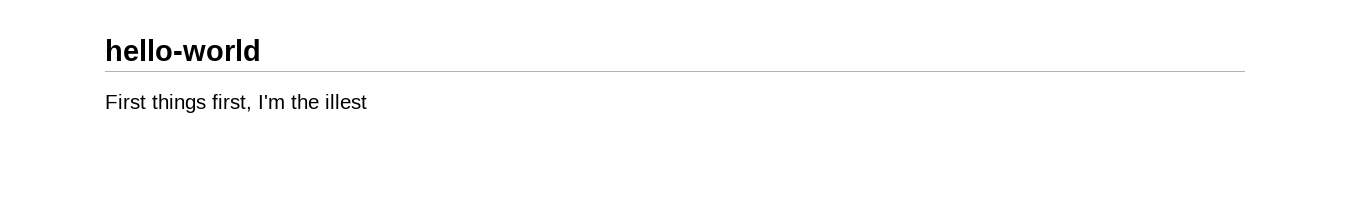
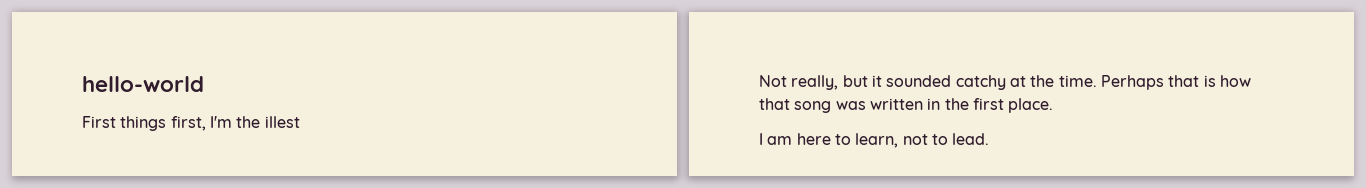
+ Not really, but it sounded catchy at the time. Perhaps that is how that song was written in the first place.
+ I am here to learn, not to lead.

